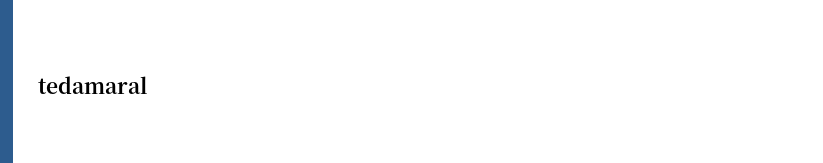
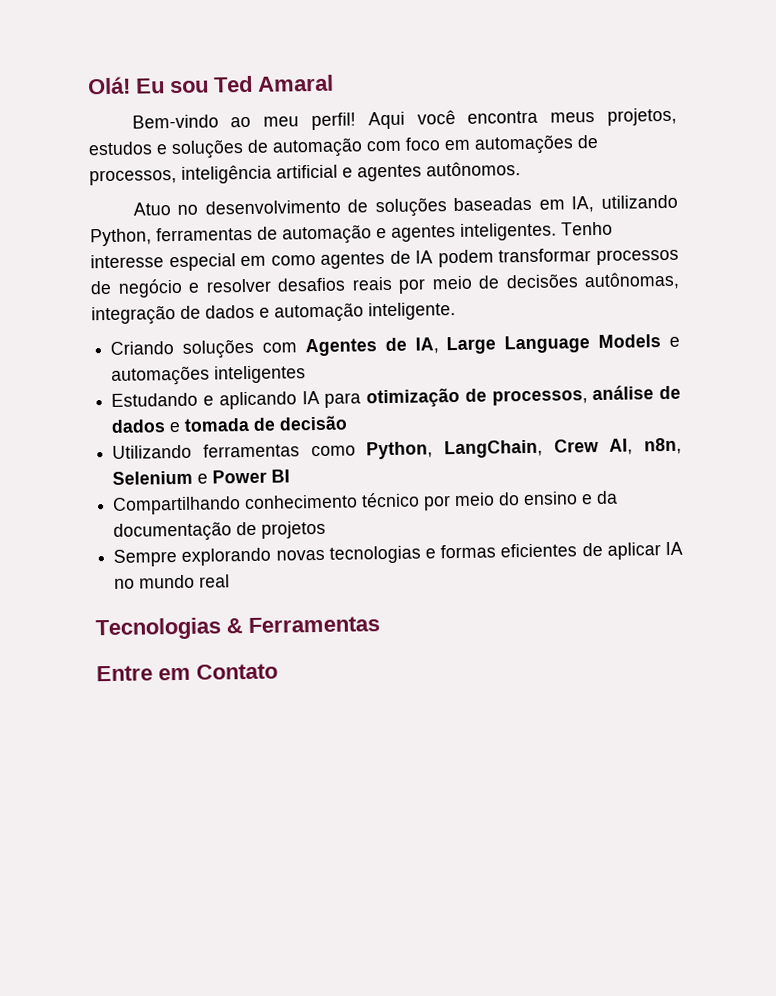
- tedamaral
+ Olá! Eu sou Ted Amaral
+ Bem-vindo ao meu perfil! Aqui você encontra meus projetos, estudos e soluções de automação com foco em automações de processos, inteligência artificial e agentes autônomos.
+ Atuo no desenvolvimento de soluções baseadas em IA, utilizando Python, ferramentas de automação e agentes inteligentes. Tenho interesse especial em como agentes de IA podem transformar processos de negócio e resolver desafios reais por meio de decisões autônomas, integração de dados e automação inteligente.
+ Criando soluções com Agentes de IA, Large Language Models e automações inteligentes
+ Estudando e aplicando IA para otimização de processos, análise de dados e tomada de decisão
+ Utilizando ferramentas como Python, LangChain, Crew AI, n8n, Selenium e Power BI
+ Compartilhando conhecimento técnico por meio do ensino e da documentação de projetos
+ Sempre explorando novas tecnologias e formas eficientes de aplicar IA no mundo real
+ Tecnologias & Ferramentas
+ Entre em Contato

